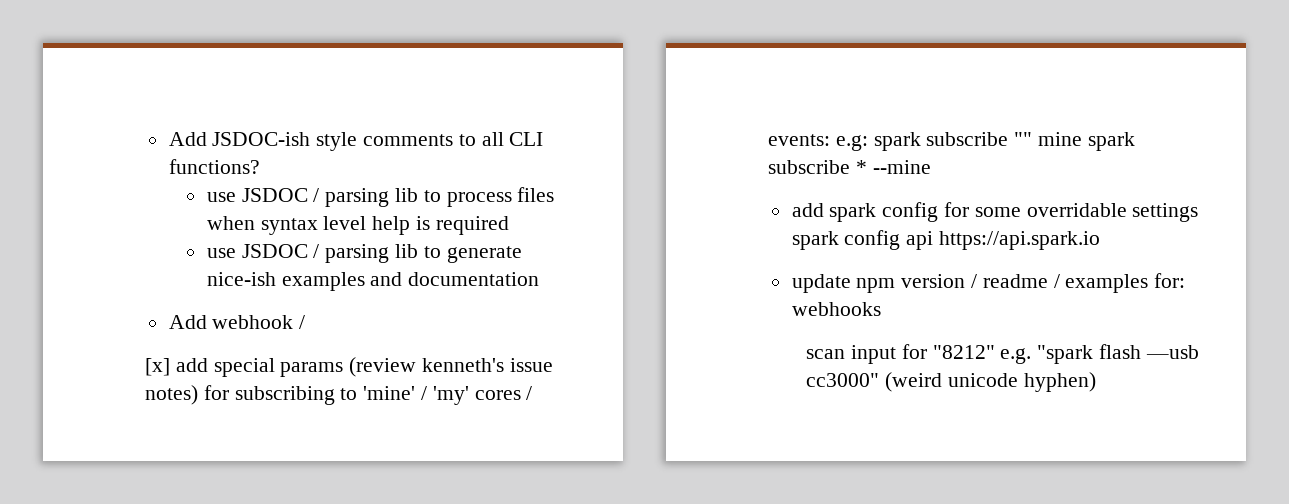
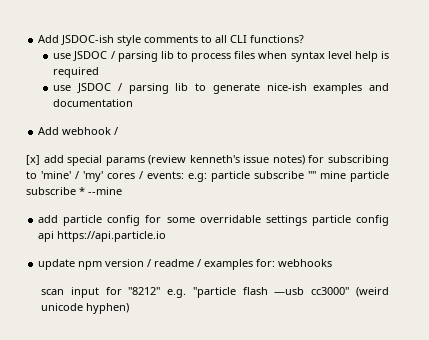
- [x] add special params (review kenneth's issue notes) for subscribing to 'mine' / 'my' cores / events: e.g: spark subscribe "" mine spark subscribe * --mine
+ [x] add special params (review kenneth's issue notes) for subscribing to 'mine' / 'my' cores / events: e.g: particle subscribe "" mine particle subscribe * --mine
- add spark config for some overridable settings spark config api https://api.spark.io
+ add particle config for some overridable settings particle config api https://api.particle.io
- scan input for "8212" e.g. "spark flash —usb cc3000" (weird unicode hyphen)
+ scan input for "8212" e.g. "particle flash —usb cc3000" (weird unicode hyphen)

